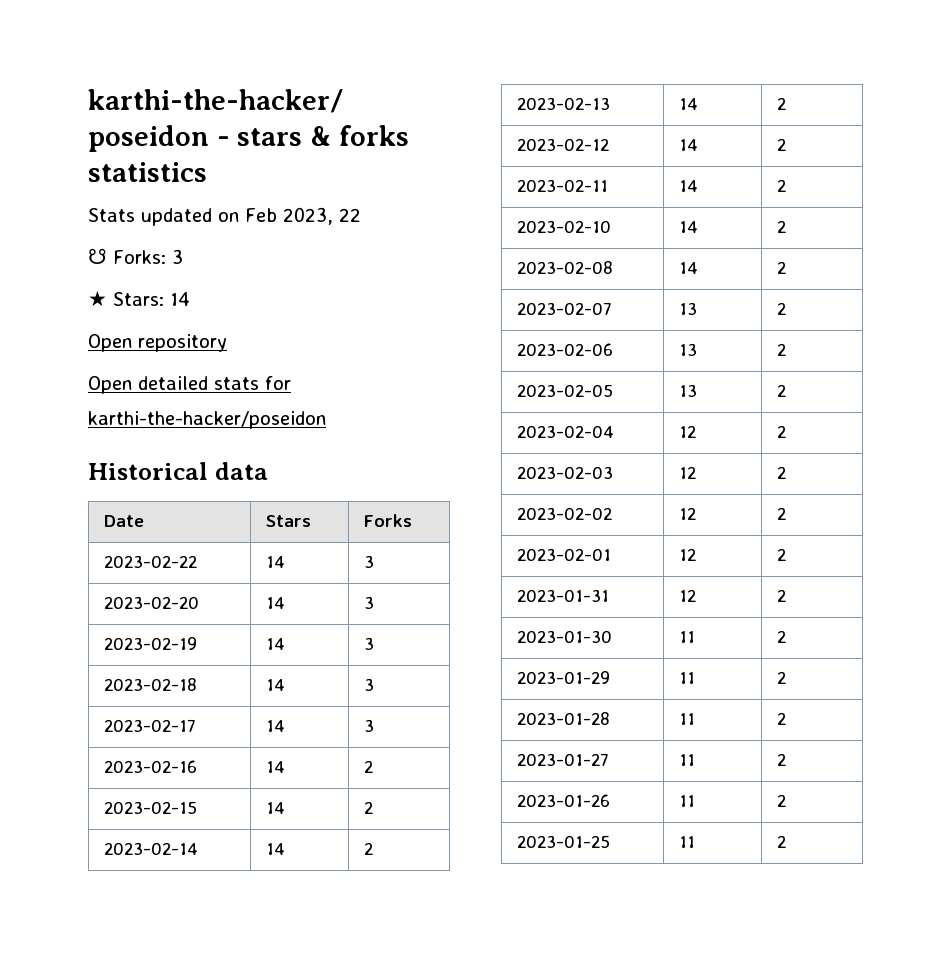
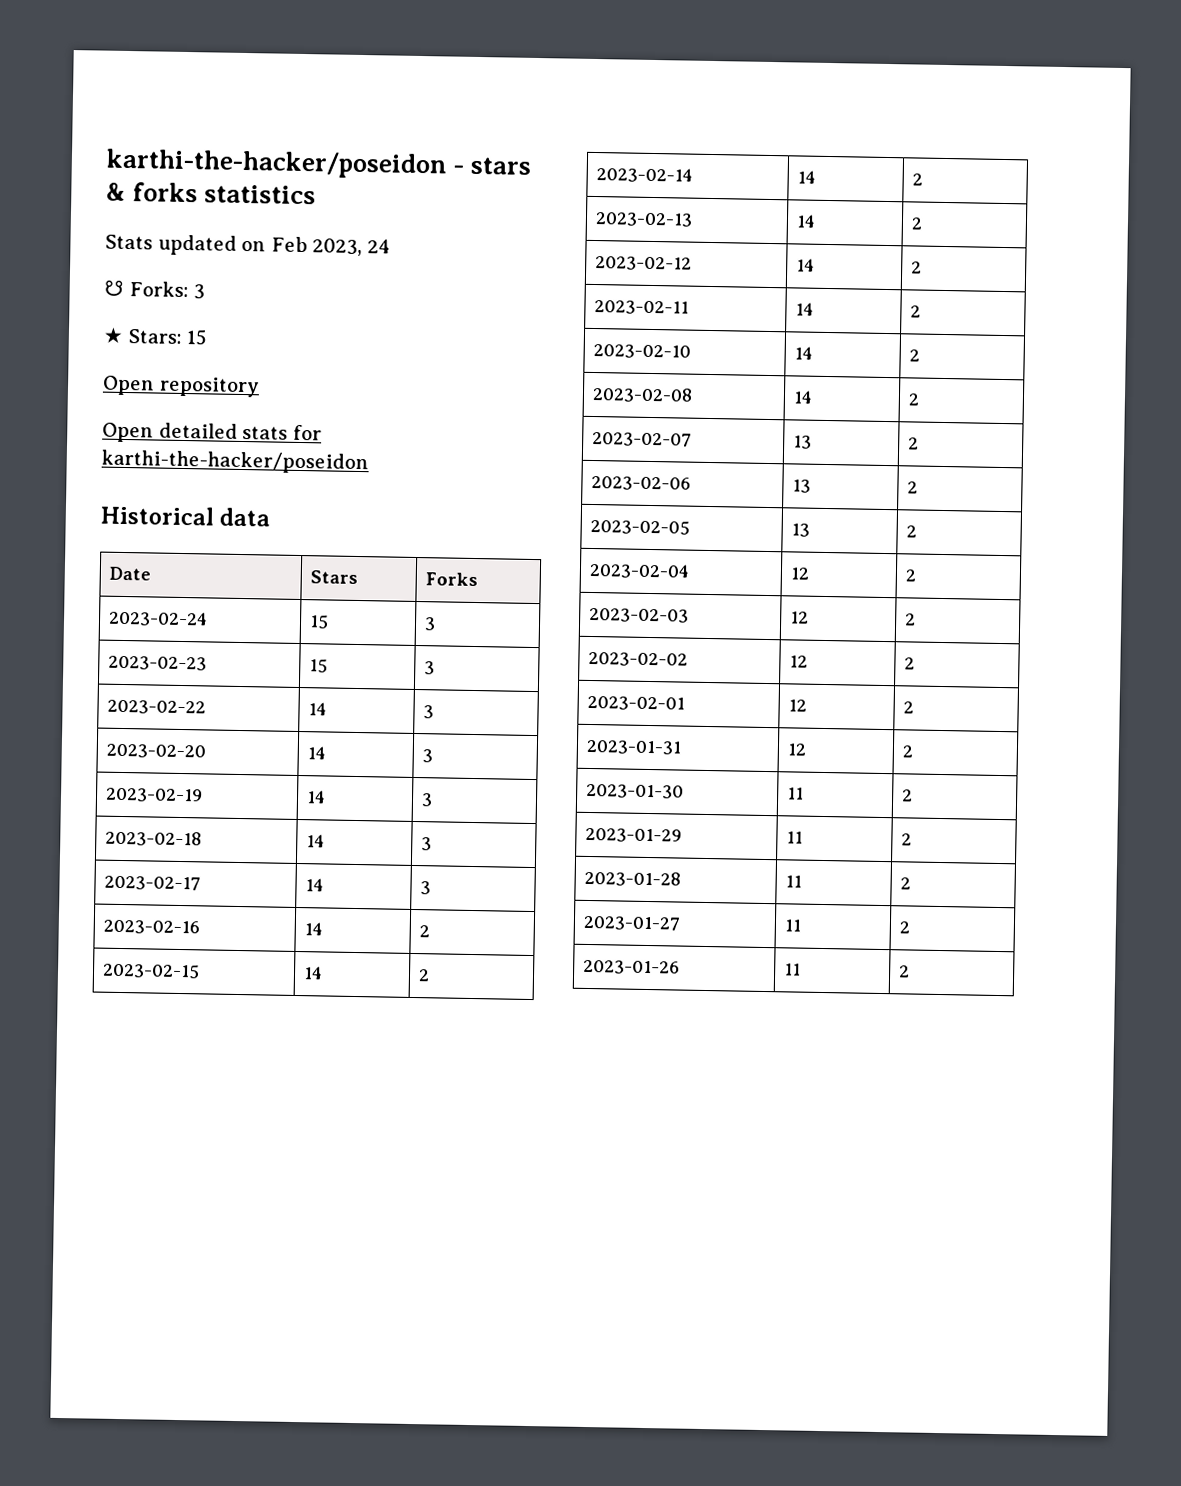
- Stats updated on Feb 2023, 22
+ Stats updated on Feb 2023, 24
- ★ Stars: 14
+ ★ Stars: 15
+ 2023-02-24 | 15 | 3
+ 2023-02-23 | 15 | 3
- 2023-01-25 | 11 | 2

